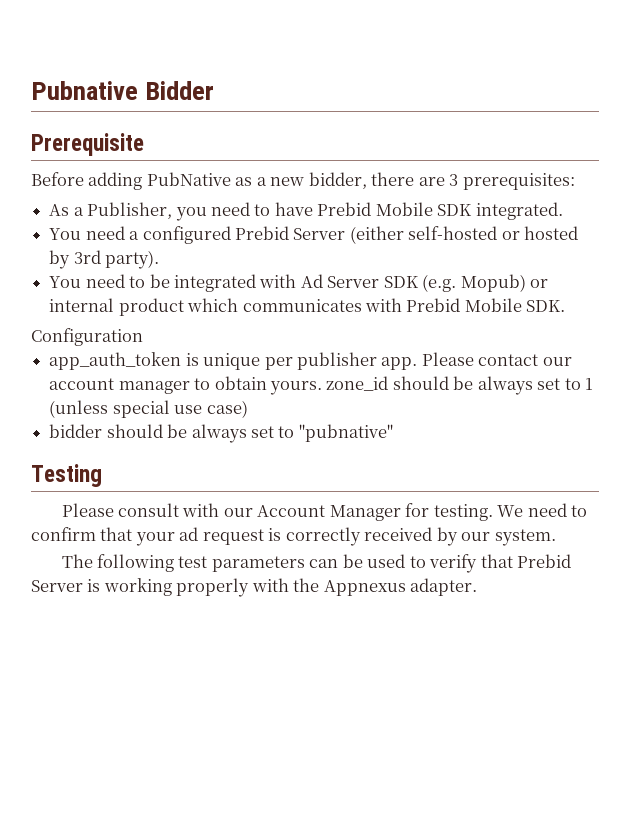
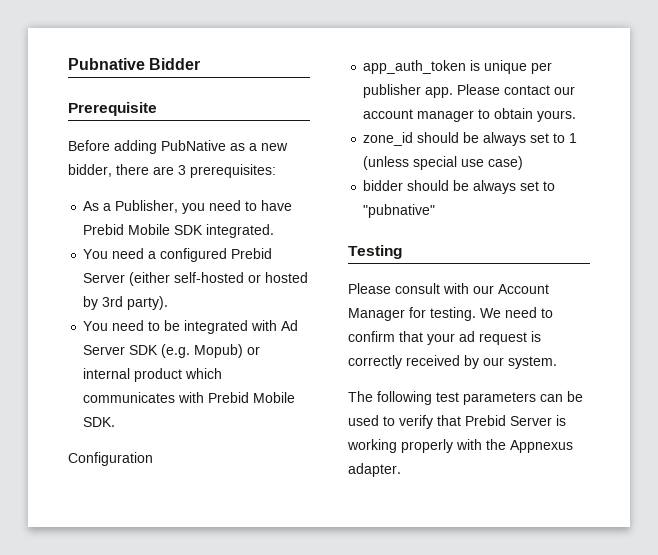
- Please contact our account manager to obtain yours. zone_id should be always set to 1 (unless special use case)
+ Please contact our account manager to obtain yours.
+ zone_id should be always set to 1 (unless special use case)

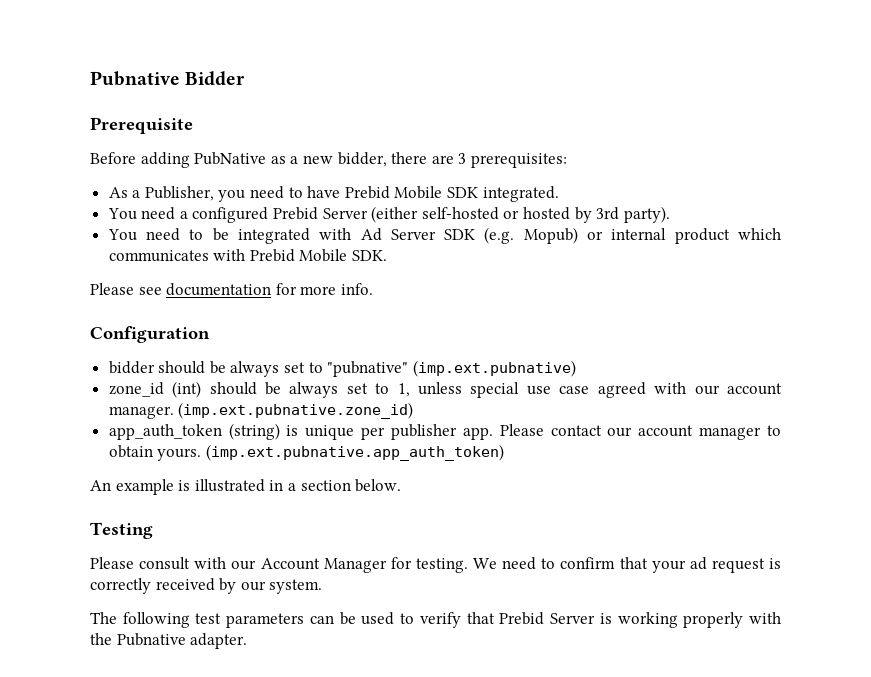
+ Please see documentation for more info.
  Configuration
+ bidder should be always set to "pubnative" (imp.ext.pubnative)
+ zone_id (int) should be always set to 1, unless special use case agreed with our account manager. (imp.ext.pubnative.zone_id)
- app_auth_token is unique per publisher app.
+ app_auth_token (string) is unique per publisher app.
- Please contact our account manager to obtain yours.
- zone_id should be always set to 1 (unless special use case)
- bidder should be always set to "pubnative"
+ Please contact our account manager to obtain yours. (imp.ext.pubnative.app_auth_token)
+ An example is illustrated in a section below.
- The following test parameters can be used to verify that Prebid Server is working properly with the Appnexus adapter.
+ The following test parameters can be used to verify that Prebid Server is working properly with the Pubnative adapter.

